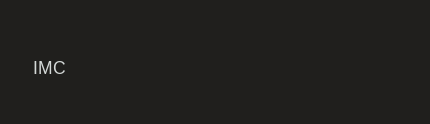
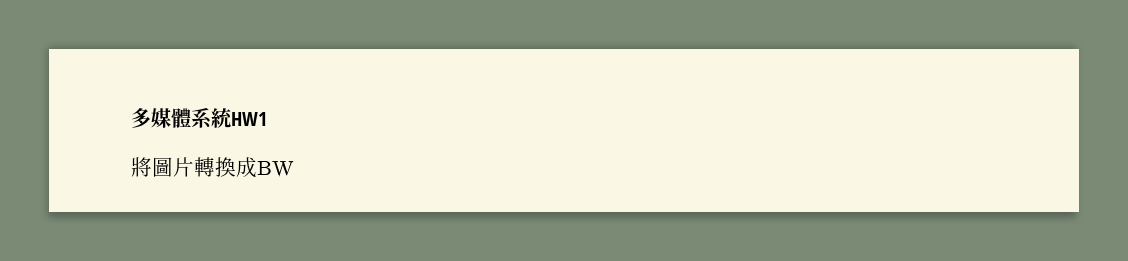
- IMC
+ 多媒體系統HW1
+ 將圖片轉換成BW

